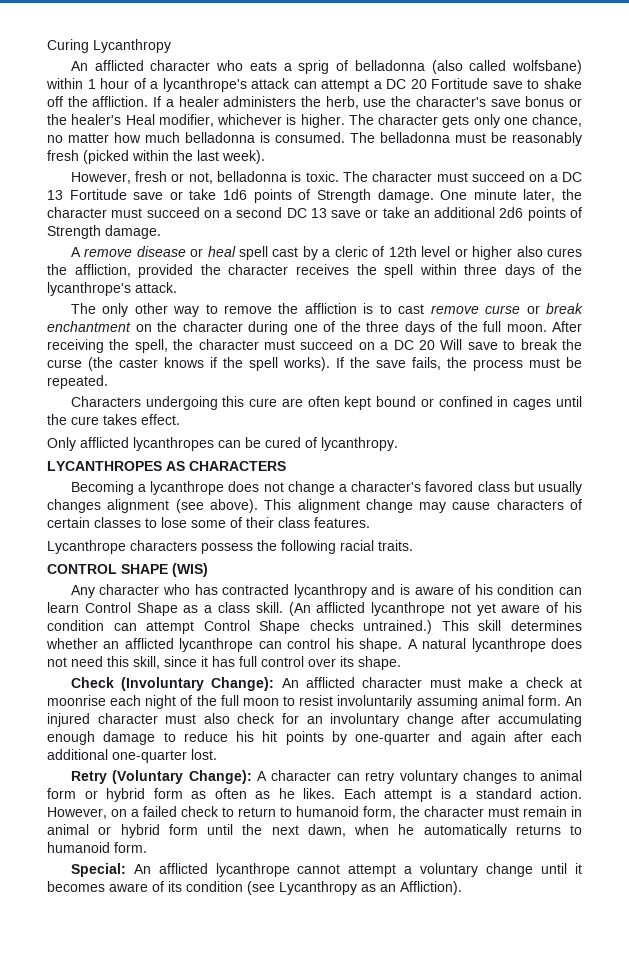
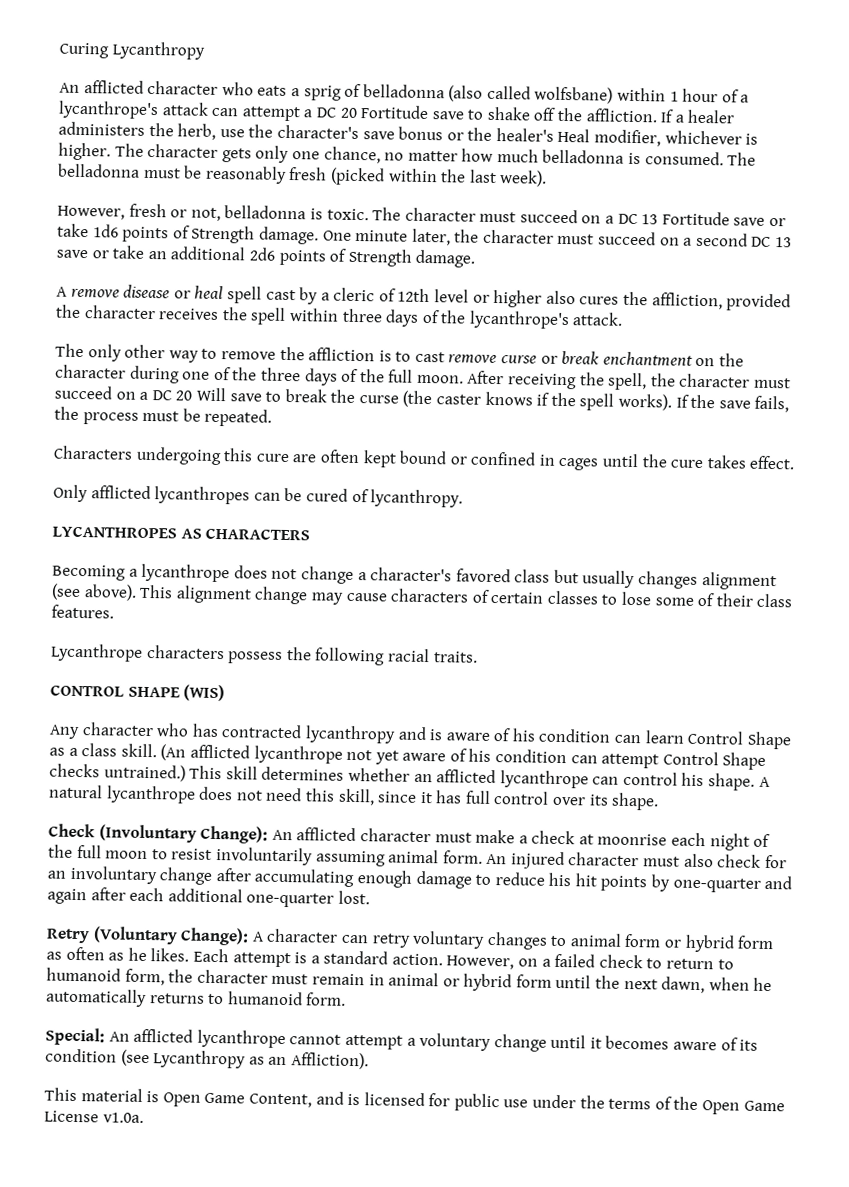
+ This material is Open Game Content, and is licensed for public use under the terms of the Open Game License v1.0a.

